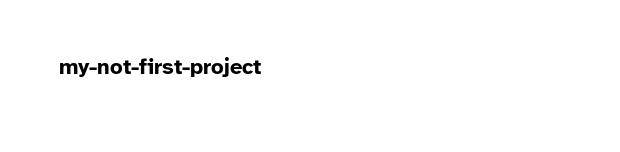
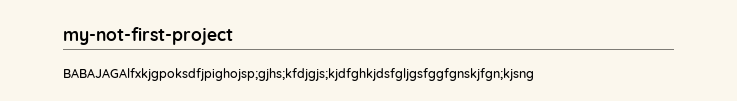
+ BABAJAGAlfxkjgpoksdfjpighojsp;gjhs;kfdjgjs;kjdfghkjdsfgljgsfggfgnskjfgn;kjsng

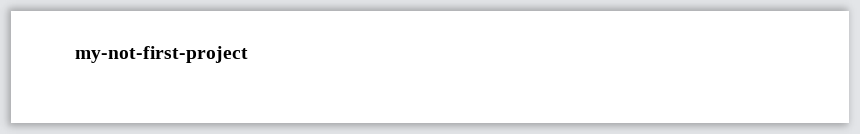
- BABAJAGAlfxkjgpoksdfjpighojsp;gjhs;kfdjgjs;kjdfghkjdsfgljgsfggfgnskjfgn;kjsng

